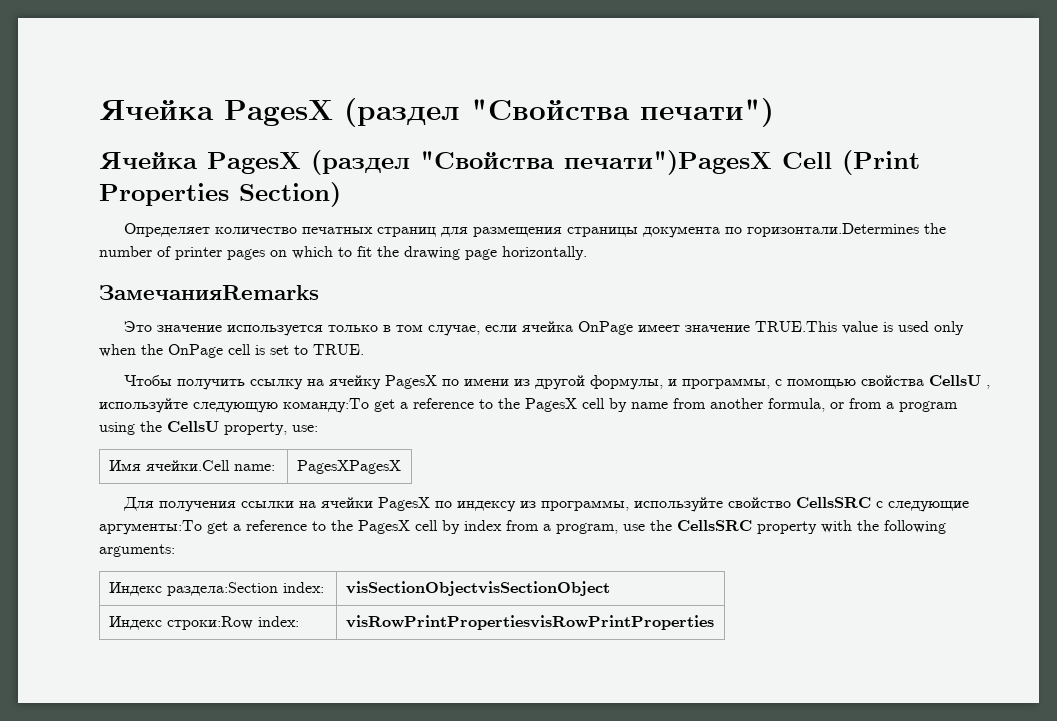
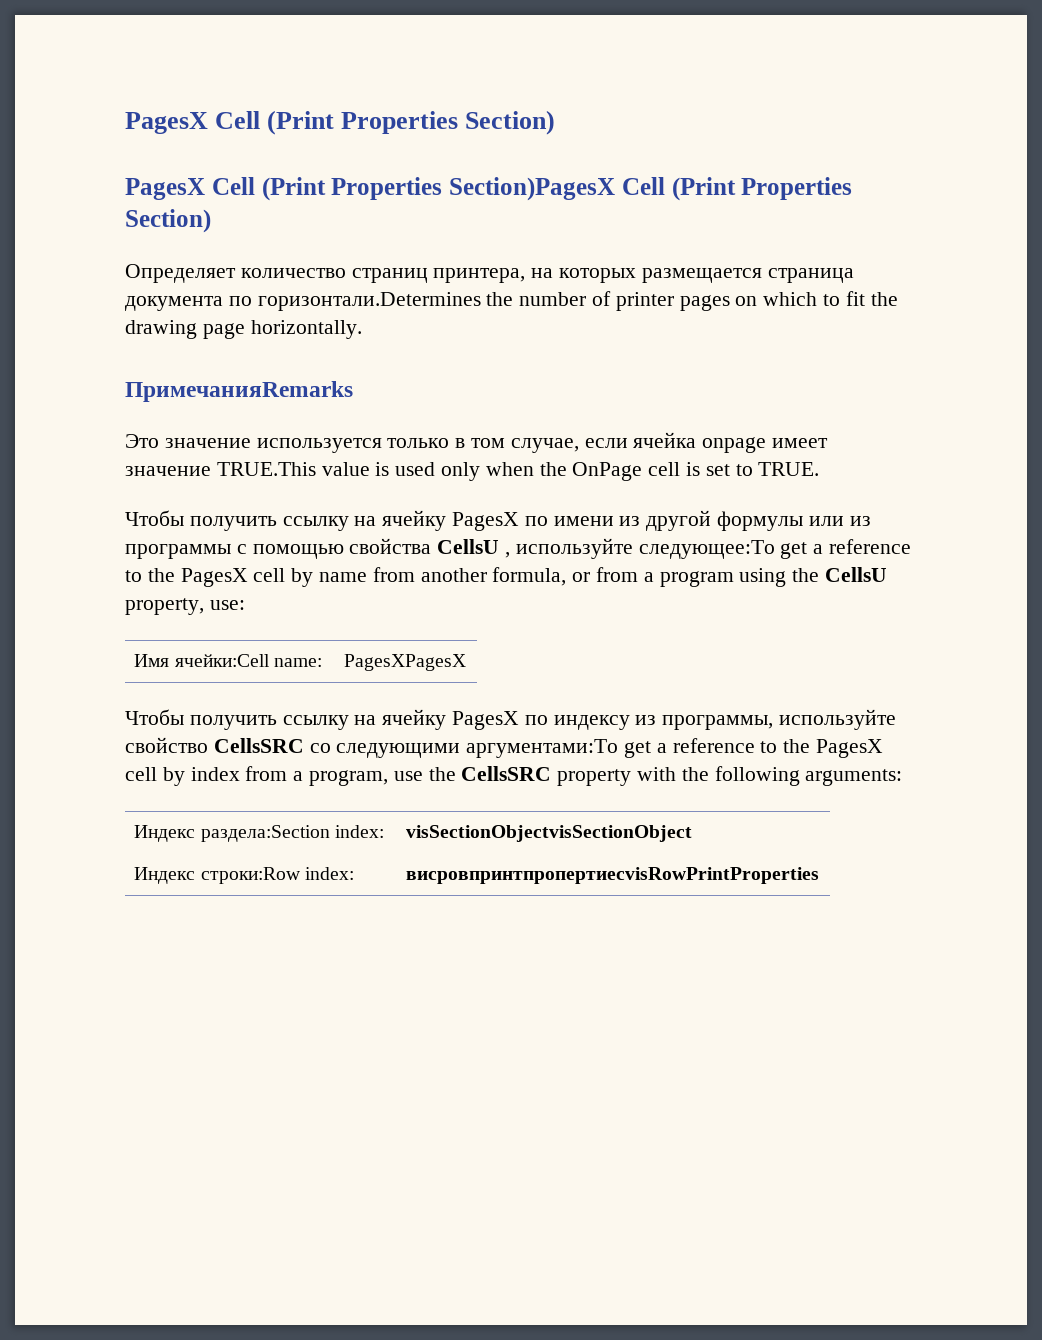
- Ячейка PagesX (раздел "Свойства печати")
- Ячейка PagesX (раздел "Свойства печати")PagesX Cell (Print Properties Section)
+ PagesX Cell (Print Properties Section)
+ PagesX Cell (Print Properties Section)PagesX Cell (Print Properties Section)
- Определяет количество печатных страниц для размещения страницы документа по горизонтали.Determines the number of printer pages on which to fit the drawing page horizontally.
+ Определяет количество страниц принтера, на которых размещается страница документа по горизонтали.Determines the number of printer pages on which to fit the drawing page horizontally.
- ЗамечанияRemarks
+ ПримечанияRemarks
- Это значение используется только в том случае, если ячейка OnPage имеет значение TRUE.This value is used only when the OnPage cell is set to TRUE.
+ Это значение используется только в том случае, если ячейка onpage имеет значение TRUE.This value is used only when the OnPage cell is set to TRUE.
- Чтобы получить ссылку на ячейку PagesX по имени из другой формулы, и программы, с помощью свойства CellsU , используйте следующую команду:To get a reference to the PagesX cell by name from another formula, or from a program using the CellsU property, use:
+ Чтобы получить ссылку на ячейку PagesX по имени из другой формулы или из программы с помощью свойства CellsU , используйте следующее:To get a reference to the PagesX cell by name from another formula, or from a program using the CellsU property, use:
- Имя ячейки.Cell name: | PagesXPagesX
+ Имя ячейки:Cell name: | PagesXPagesX
- Для получения ссылки на ячейки PagesX по индексу из программы, используйте свойство CellsSRC с следующие аргументы:To get a reference to the PagesX cell by index from a program, use the CellsSRC property with the following arguments:
+ Чтобы получить ссылку на ячейку PagesX по индексу из программы, используйте свойство CellsSRC со следующими аргументами:To get a reference to the PagesX cell by index from a program, use the CellsSRC property with the following arguments:
- Индекс строки:Row index: | visRowPrintPropertiesvisRowPrintProperties
+ Индекс строки:Row index: | висровпринтпропертиесvisRowPrintProperties

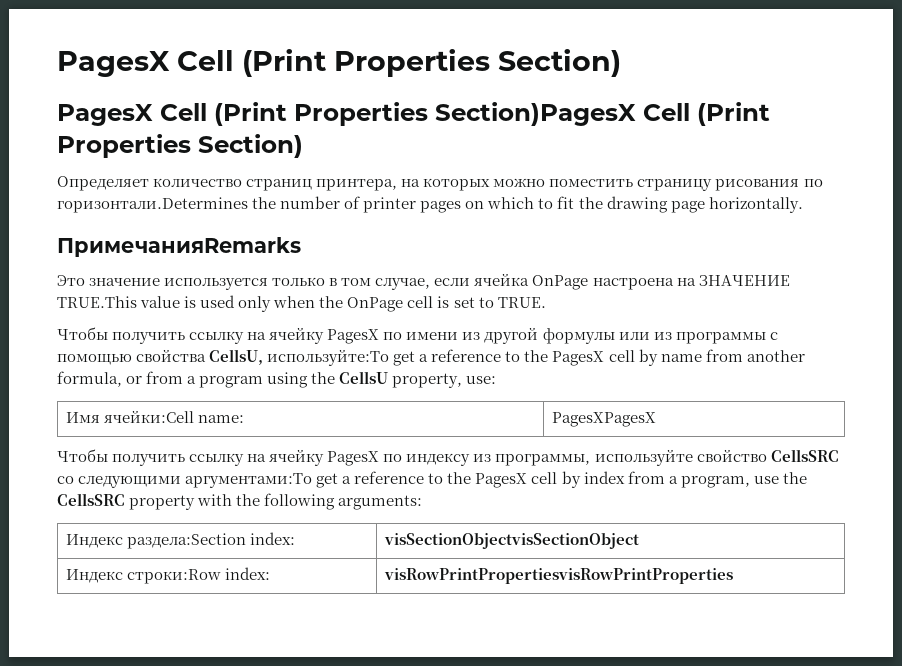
- Определяет количество страниц принтера, на которых размещается страница документа по горизонтали.Determines the number of printer pages on which to fit the drawing page horizontally.
+ Определяет количество страниц принтера, на которых можно поместить страницу рисования по горизонтали.Determines the number of printer pages on which to fit the drawing page horizontally.
- Это значение используется только в том случае, если ячейка onpage имеет значение TRUE.This value is used only when the OnPage cell is set to TRUE.
+ Это значение используется только в том случае, если ячейка OnPage настроена на ЗНАЧЕНИЕ TRUE.This value is used only when the OnPage cell is set to TRUE.
- Чтобы получить ссылку на ячейку PagesX по имени из другой формулы или из программы с помощью свойства CellsU , используйте следующее:To get a reference to the PagesX cell by name from another formula, or from a program using the CellsU property, use:
+ Чтобы получить ссылку на ячейку PagesX по имени из другой формулы или из программы с помощью свойства CellsU, используйте:To get a reference to the PagesX cell by name from another formula, or from a program using the CellsU property, use:
- Индекс строки:Row index: | висровпринтпропертиесvisRowPrintProperties
+ Индекс строки:Row index: | visRowPrintPropertiesvisRowPrintProperties

